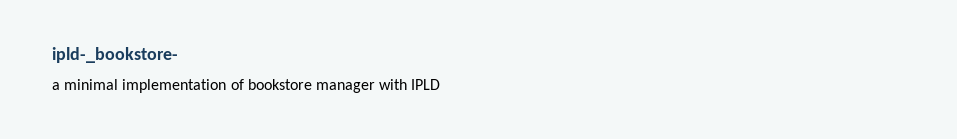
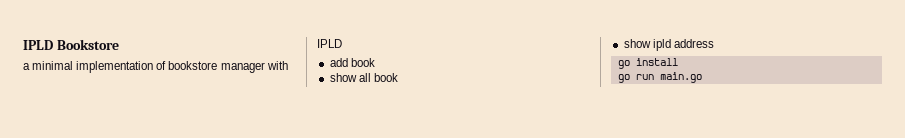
- ipld-_bookstore-
+ IPLD Bookstore
+ add book
+ show all book
+ show ipld address
+ go install
+ go run main.go

